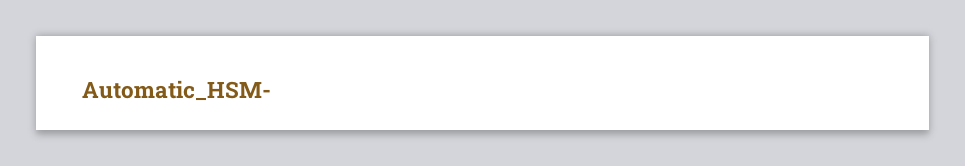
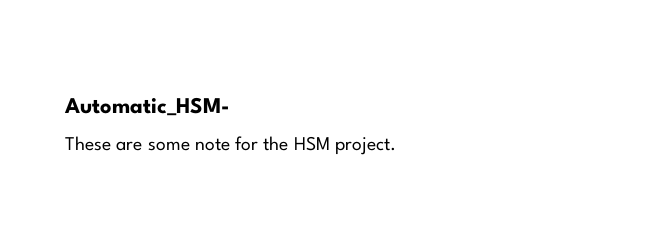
+ These are some note for the HSM project.

